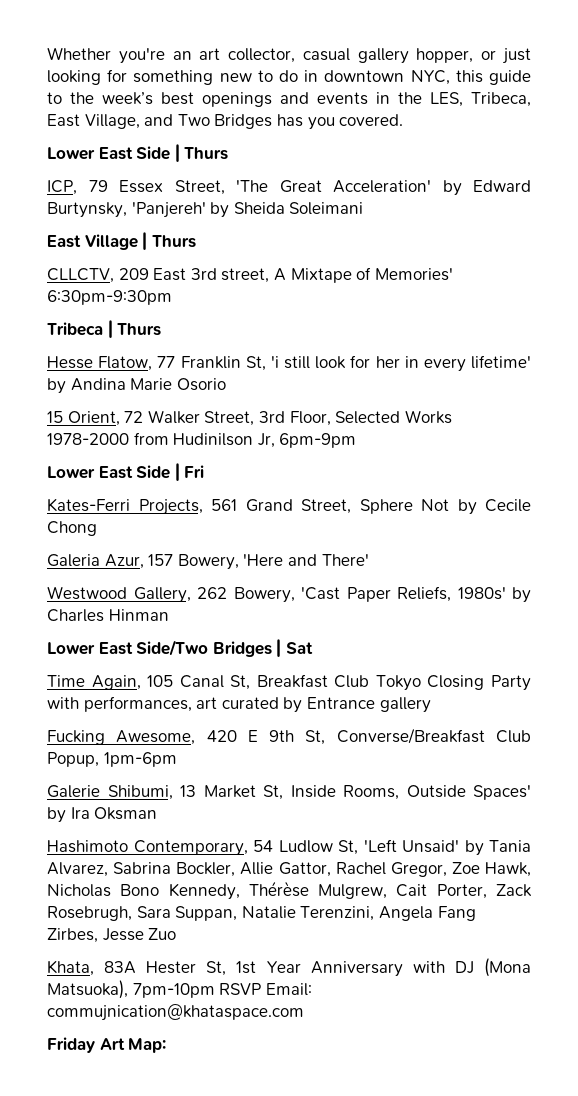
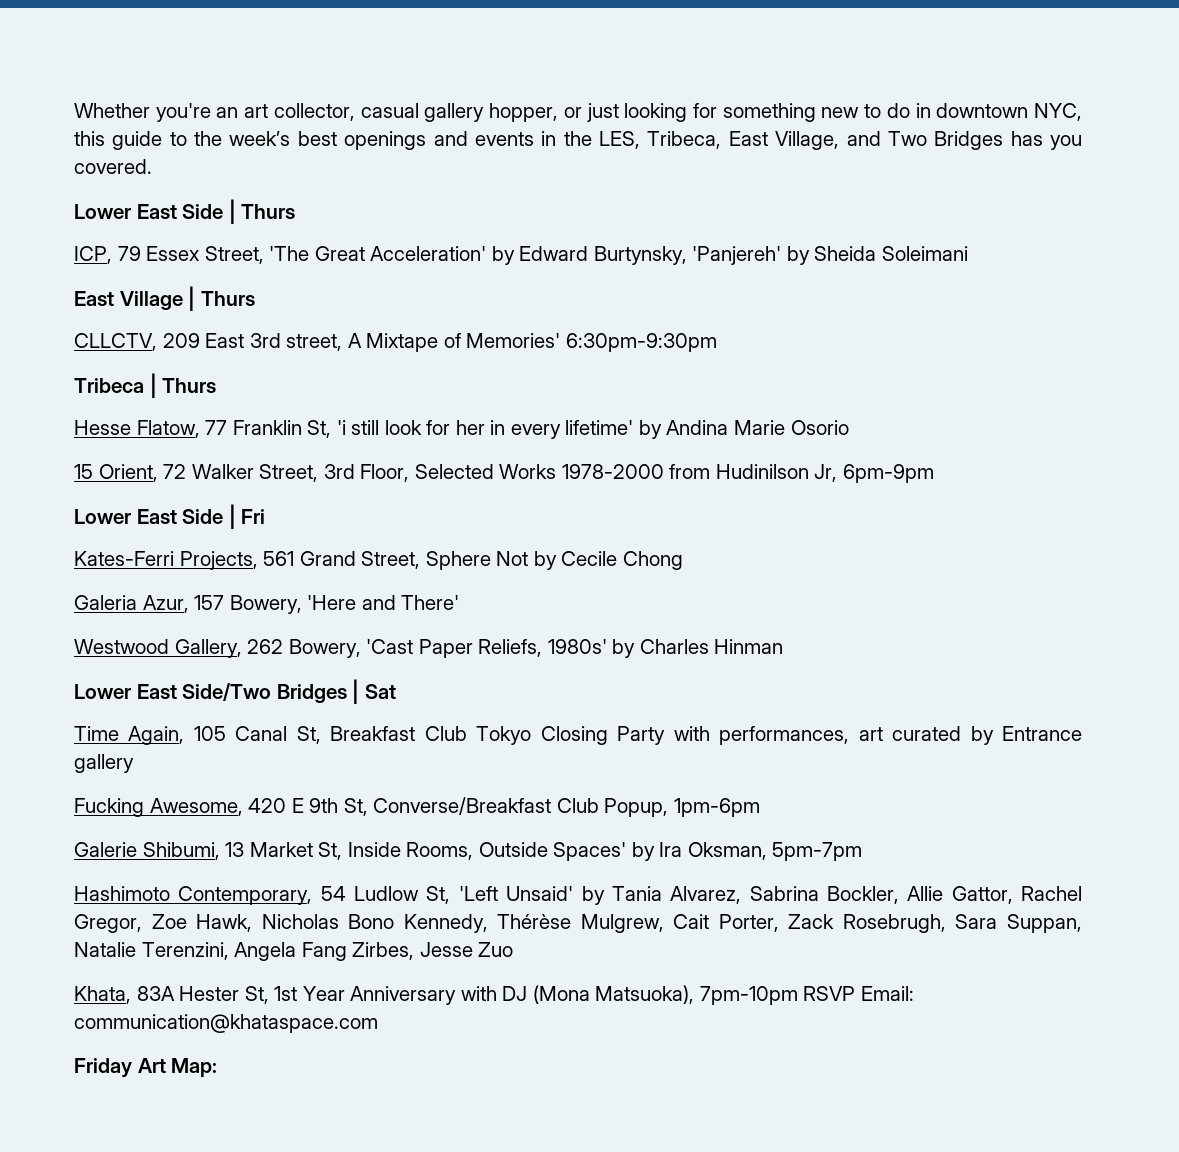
- Galerie Shibumi, 13 Market St, Inside Rooms, Outside Spaces' by Ira Oksman
+ Galerie Shibumi, 13 Market St, Inside Rooms, Outside Spaces' by Ira Oksman, 5pm-7pm
- Khata, 83A Hester St, 1st Year Anniversary with DJ (Mona Matsuoka), 7pm-10pm RSVP Email: commujnication@khataspace.com
+ Khata, 83A Hester St, 1st Year Anniversary with DJ (Mona Matsuoka), 7pm-10pm RSVP Email: communication@khataspace.com

